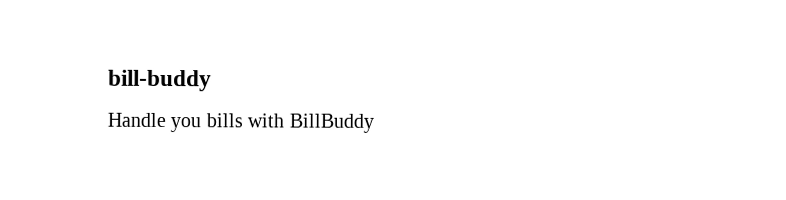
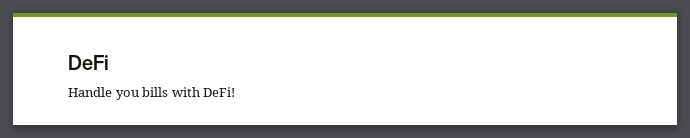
- bill-buddy
+ DeFi
- Handle you bills with BillBuddy
+ Handle you bills with DeFi!

